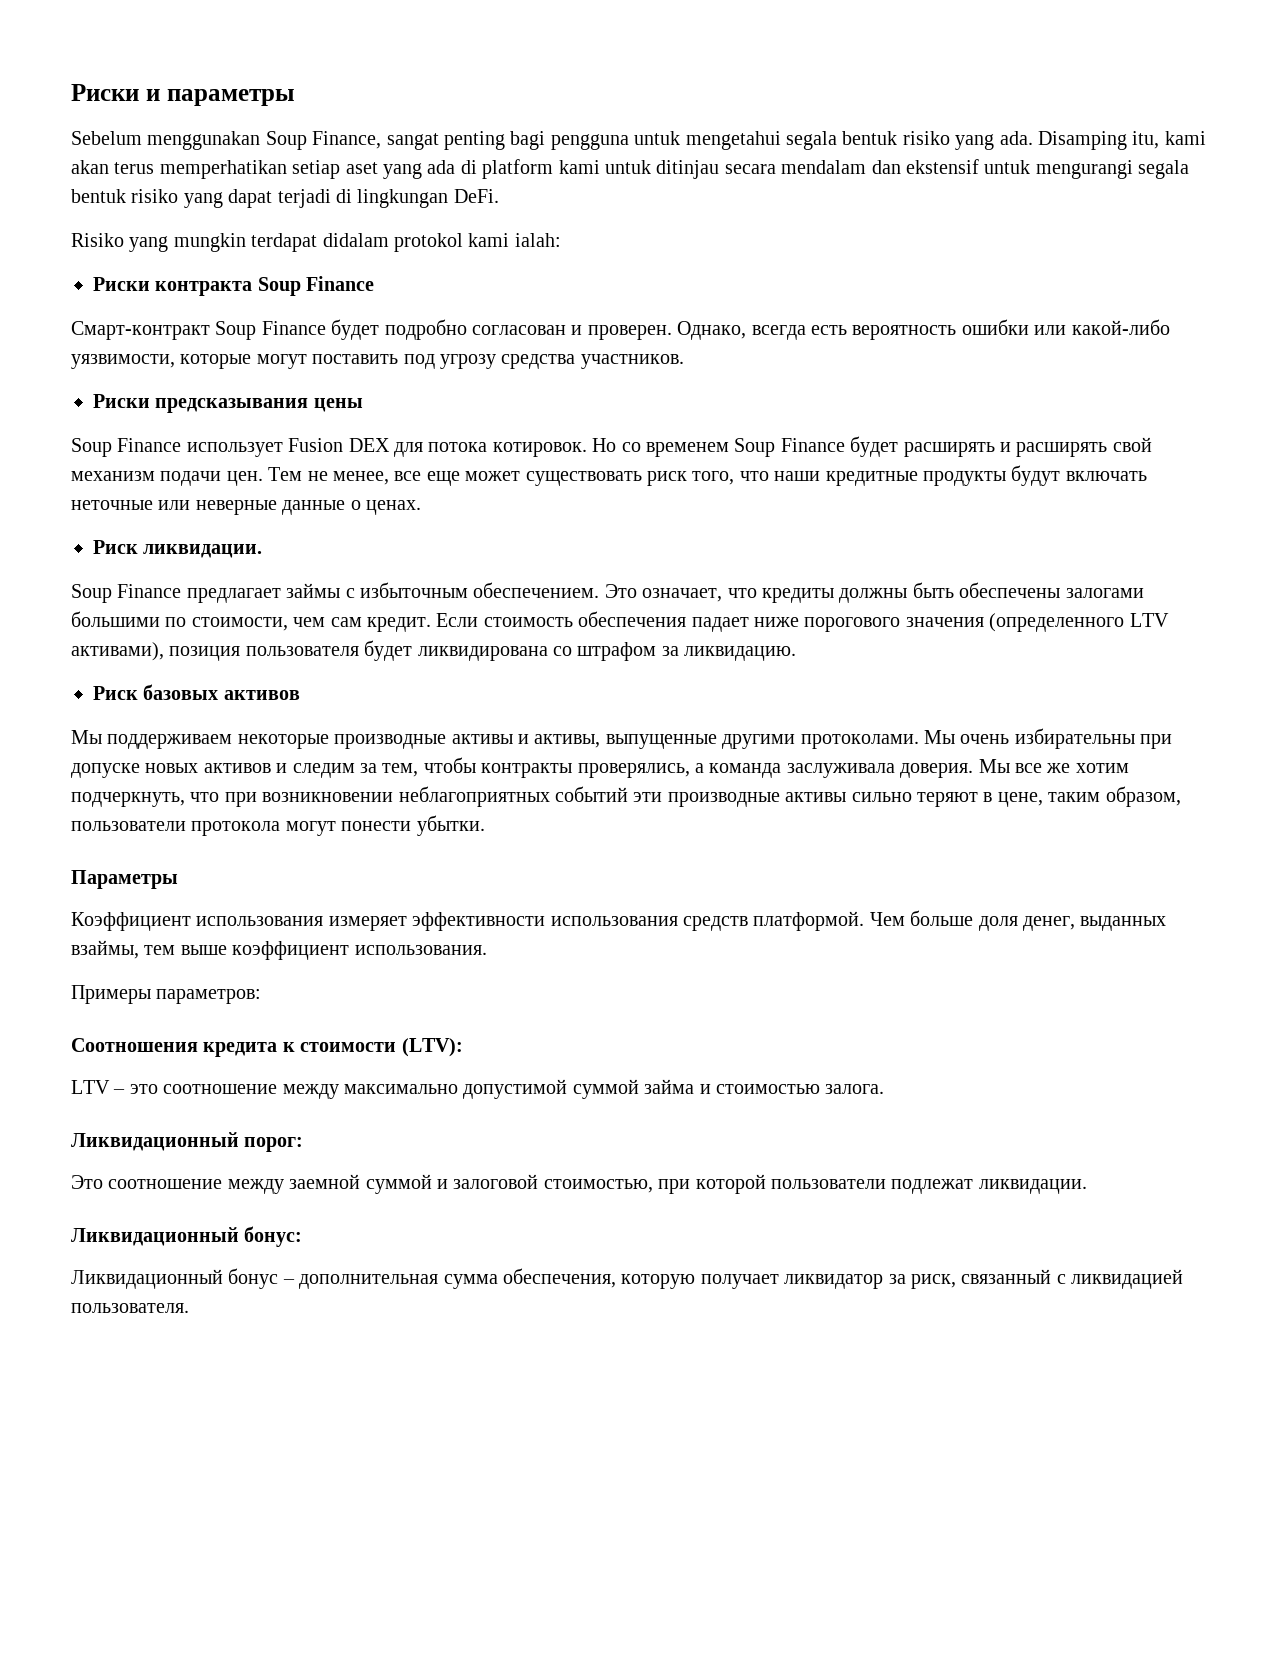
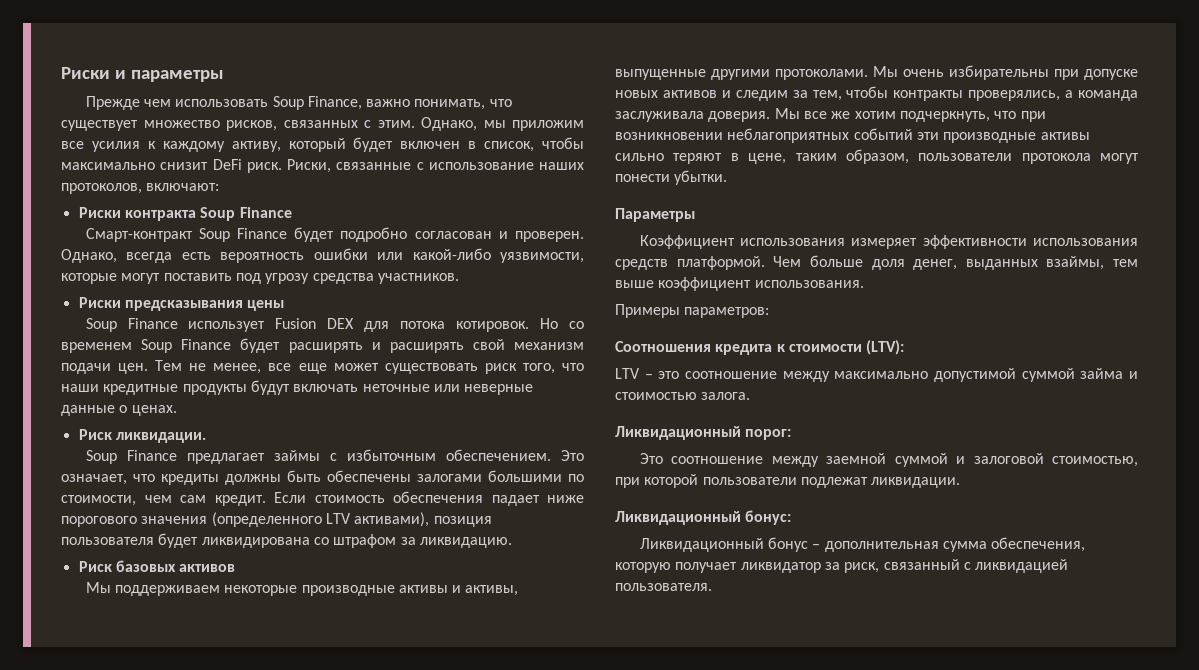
- Sebelum menggunakan Soup Finance, sangat penting bagi pengguna untuk mengetahui segala bentuk risiko yang ada. Disamping itu, kami akan terus memperhatikan setiap aset yang ada di platform kami untuk ditinjau secara mendalam dan ekstensif untuk mengurangi segala bentuk risiko yang dapat terjadi di lingkungan DeFi.
- Risiko yang mungkin terdapat didalam protokol kami ialah:
+ Прежде чем использовать Soup Finance, важно понимать, что существует множество рисков, связанных с этим. Однако, мы приложим все усилия к каждому активу, который будет включен в список, чтобы максимально снизит DeFi риск. Риски, связанные с использование наших протоколов, включают:

